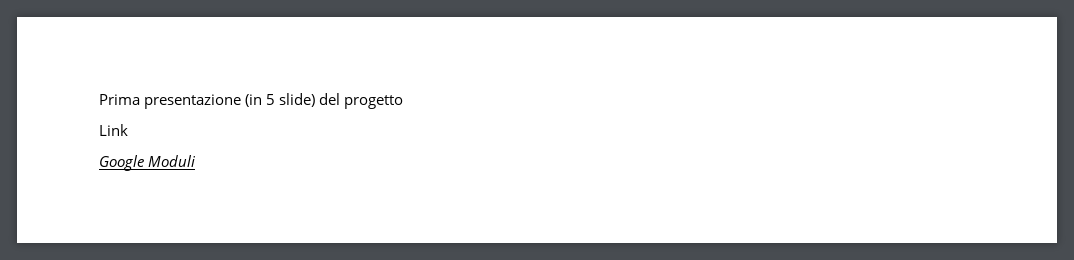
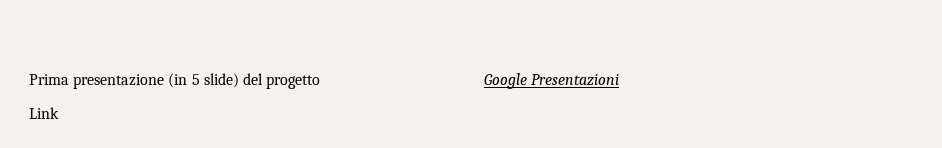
- Google Moduli
+ Google Presentazioni

